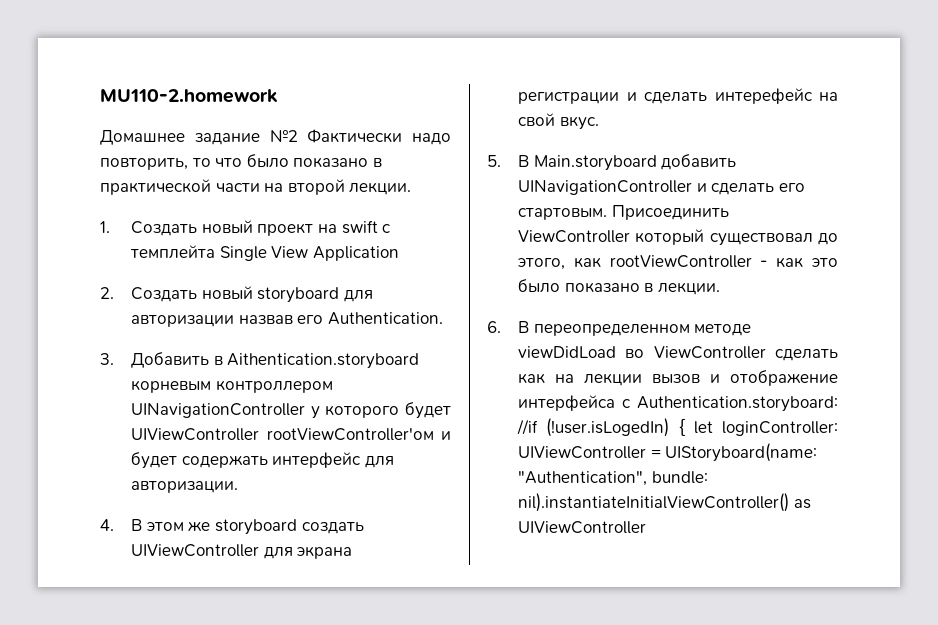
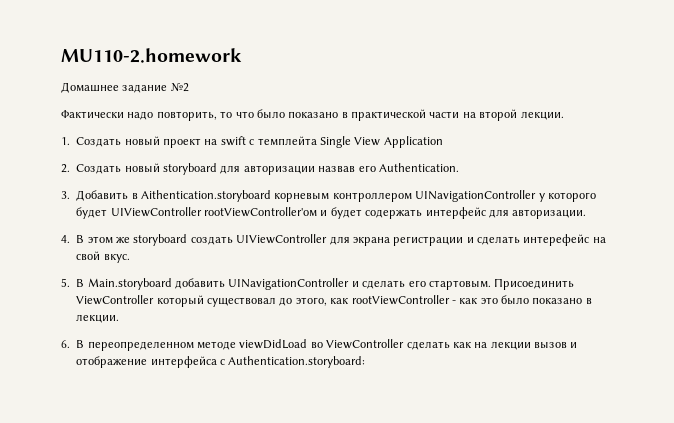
- Домашнее задание №2 Фактически надо повторить, то что было показано в практической части на второй лекции.
+ Домашнее задание №2
+ Фактически надо повторить, то что было показано в практической части на второй лекции.
- 6. В переопределенном методе viewDidLoad во ViewController сделать как на лекции вызов и отображение интерфейса с Authentication.storyboard: //if (!user.isLogedIn) { let loginController: UIViewController = UIStoryboard(name: "Authentication", bundle: nil).instantiateInitialViewController() as UIViewController
+ 6. В переопределенном методе viewDidLoad во ViewController сделать как на лекции вызов и отображение интерфейса с Authentication.storyboard:

